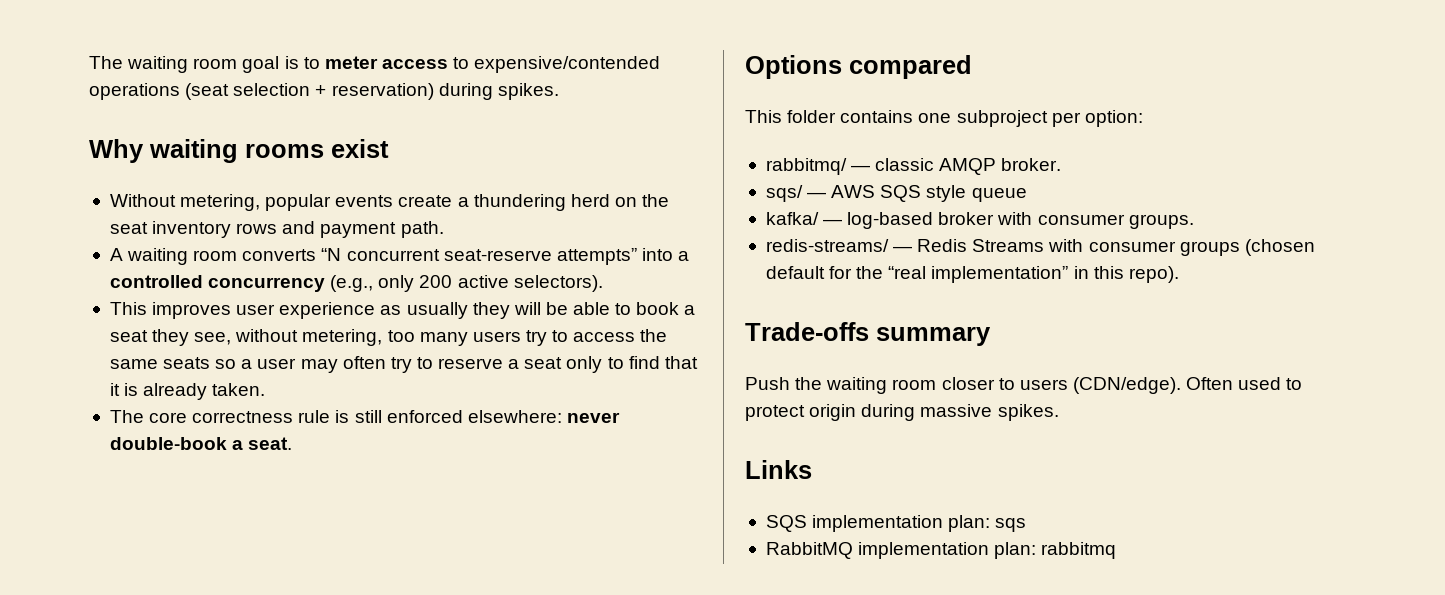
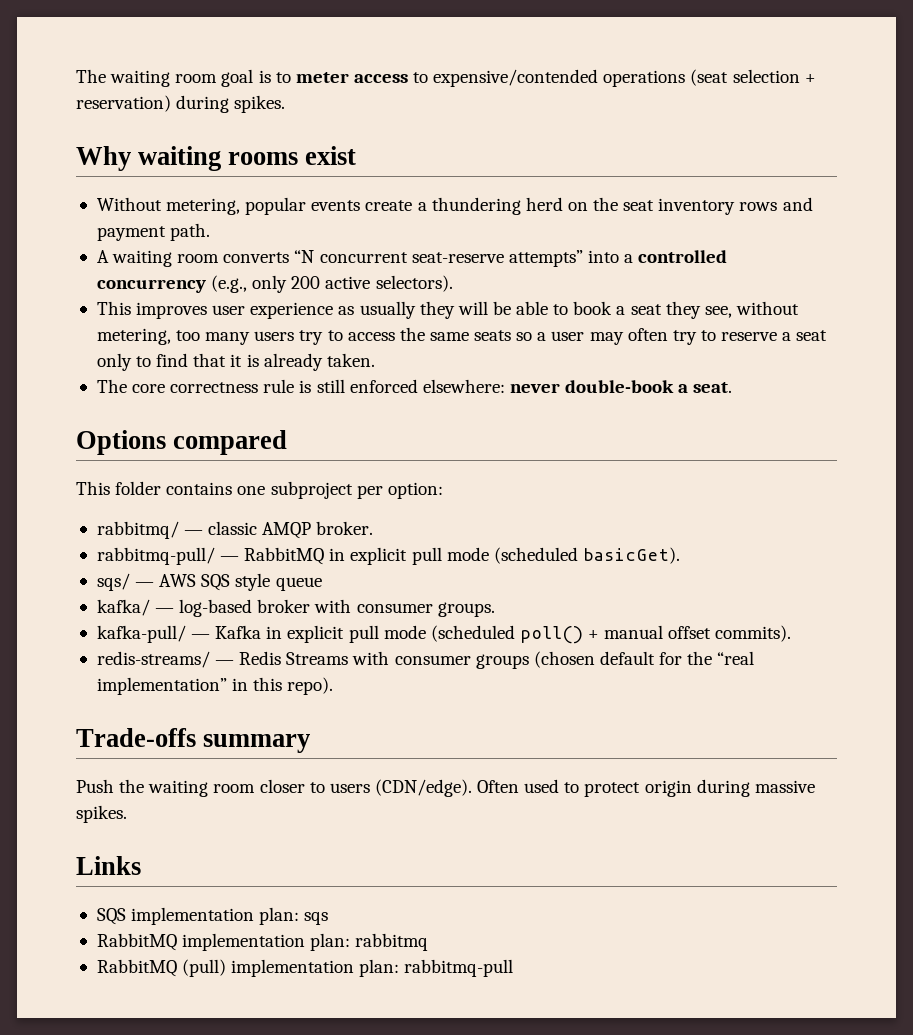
+ rabbitmq-pull/ — RabbitMQ in explicit pull mode (scheduled basicGet).
+ kafka-pull/ — Kafka in explicit pull mode (scheduled poll() + manual offset commits).
+ RabbitMQ (pull) implementation plan: rabbitmq-pull

